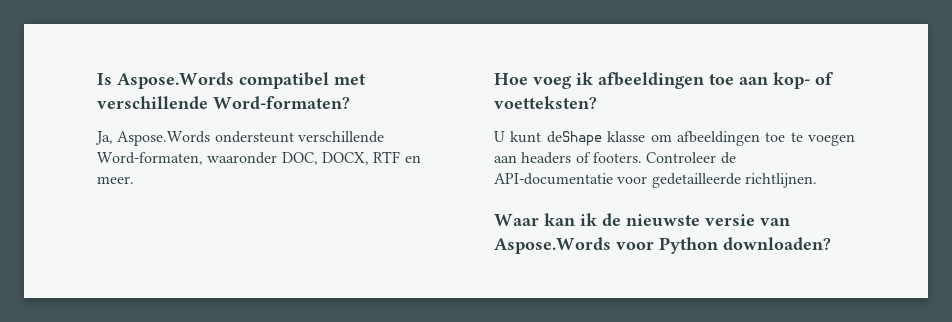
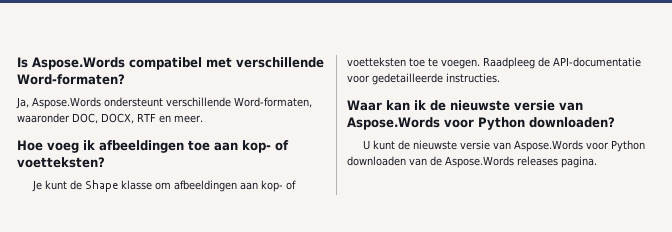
- U kunt deShape klasse om afbeeldingen toe te voegen aan headers of footers. Controleer de API-documentatie voor gedetailleerde richtlijnen.
+ Je kunt de Shape klasse om afbeeldingen aan kop- of voetteksten toe te voegen. Raadpleeg de API-documentatie voor gedetailleerde instructies.
+ U kunt de nieuwste versie van Aspose.Words voor Python downloaden van de Aspose.Words releases pagina.

